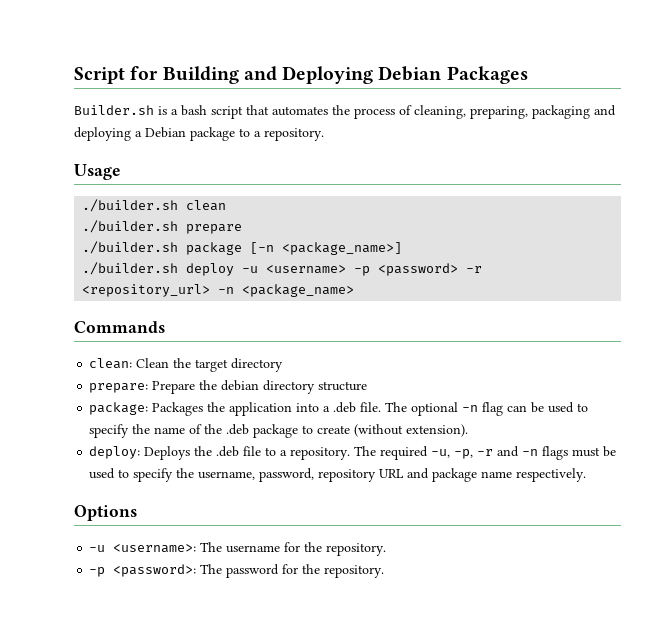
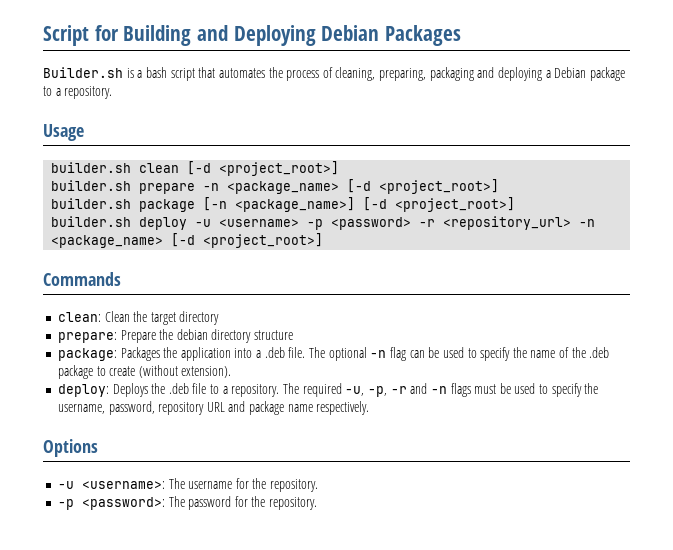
- ./builder.sh clean
- ./builder.sh prepare
- ./builder.sh package [-n <package_name>]
- ./builder.sh deploy -u <username> -p <password> -r <repository_url> -n <package_name>
+ builder.sh clean [-d <project_root>]
+ builder.sh prepare -n <package_name> [-d <project_root>]
+ builder.sh package [-n <package_name>] [-d <project_root>]
+ builder.sh deploy -u <username> -p <password> -r <repository_url> -n <package_name> [-d <project_root>]

